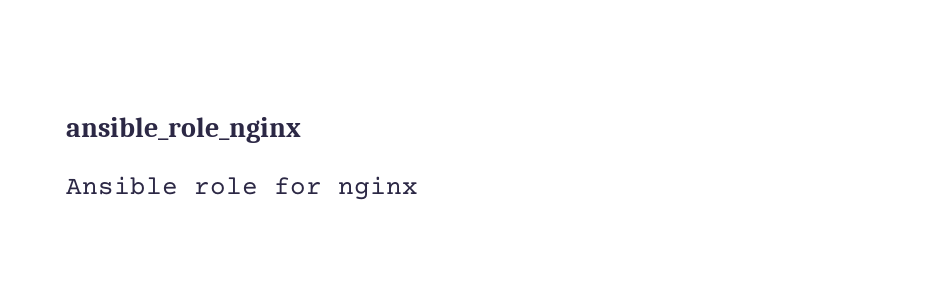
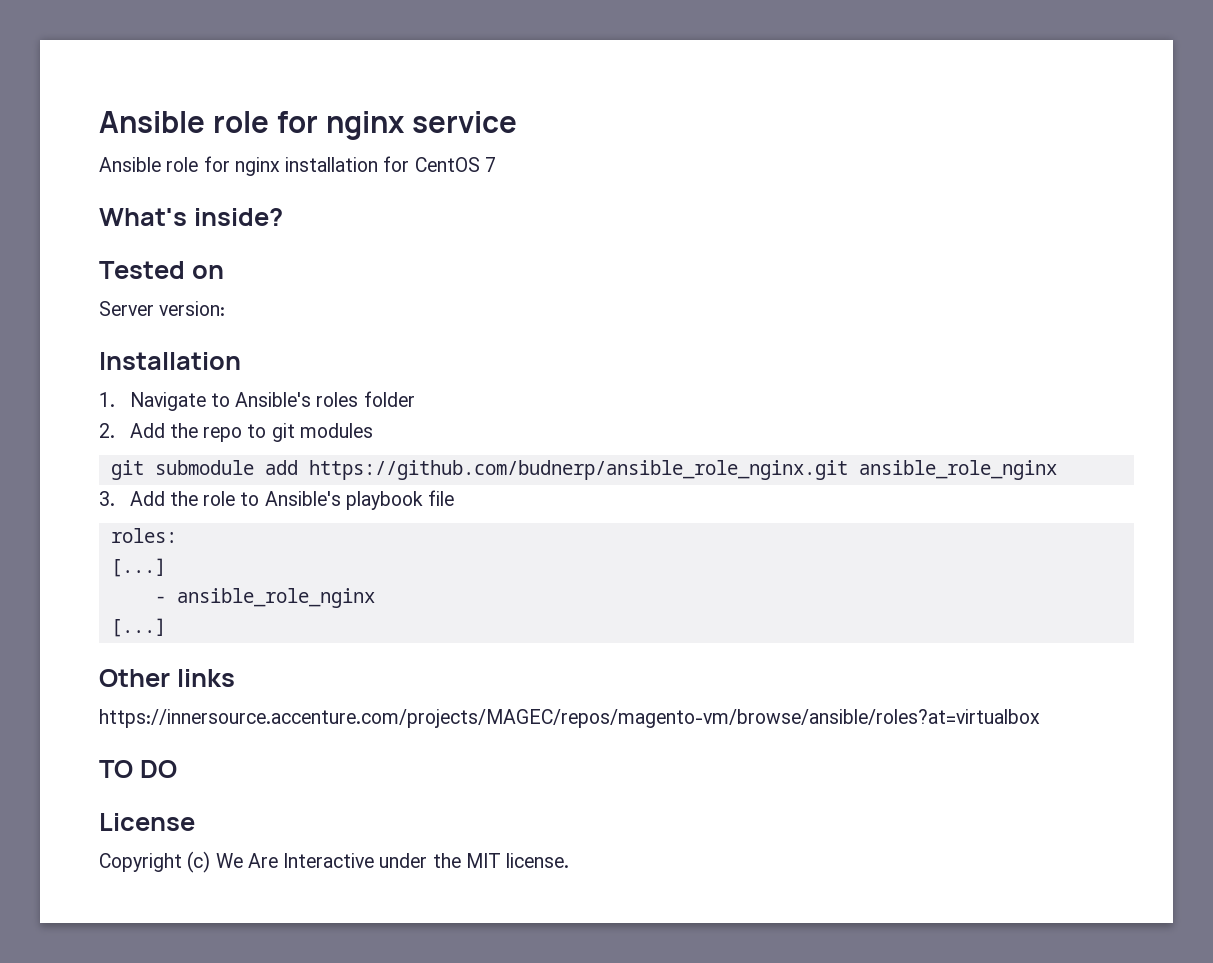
- ansible_role_nginx
- Ansible role for nginx
+ Ansible role for nginx service
+ Ansible role for nginx installation for CentOS 7
+ What's inside?
+ Tested on
+ Server version:
+ Installation
+ 1. Navigate to Ansible's roles folder
+ 2. Add the repo to git modules
+ git submodule add https://github.com/budnerp/ansible_role_nginx.git ansible_role_nginx
+ 3. Add the role to Ansible's playbook file
+ roles:
+ [...]
+ - ansible_role_nginx
+ [...]
+ Other links
+ https://innersource.accenture.com/projects/MAGEC/repos/magento-vm/browse/ansible/roles?at=virtualbox
+ TO DO
+ License
+ Copyright (c) We Are Interactive under the MIT license.

